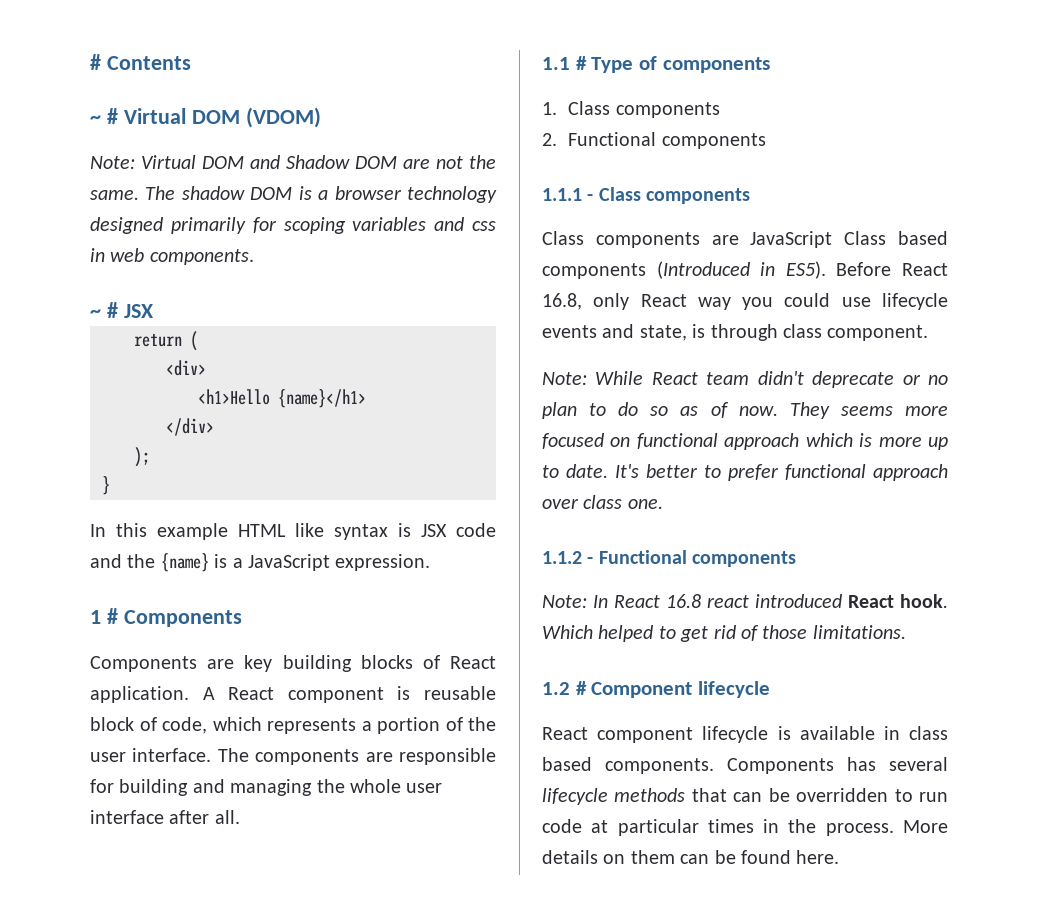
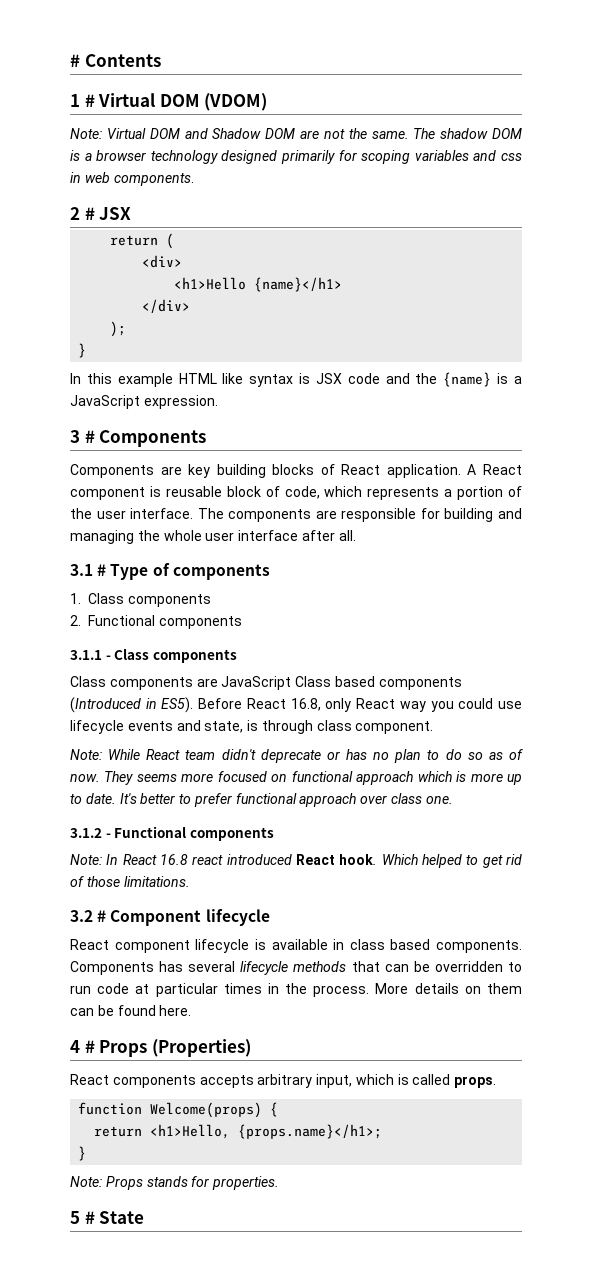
- ~ # Virtual DOM (VDOM)
+ 1 # Virtual DOM (VDOM)
- ~ # JSX
+ 2 # JSX
- 1 # Components
+ 3 # Components
- 1.1 # Type of components
+ 3.1 # Type of components
- 1.1.1 - Class components
+ 3.1.1 - Class components
- Note: While React team didn't deprecate or no plan to do so as of now.
+ Note: While React team didn't deprecate or has no plan to do so as of now.
- 1.1.2 - Functional components
+ 3.1.2 - Functional components
- 1.2 # Component lifecycle
+ 3.2 # Component lifecycle
+ 4 # Props (Properties)
+ React components accepts arbitrary input, which is called props.
+ function Welcome(props) {
+ return <h1>Hello, {props.name}</h1>;
+ }
+ Note: Props stands for properties.
+ 5 # State

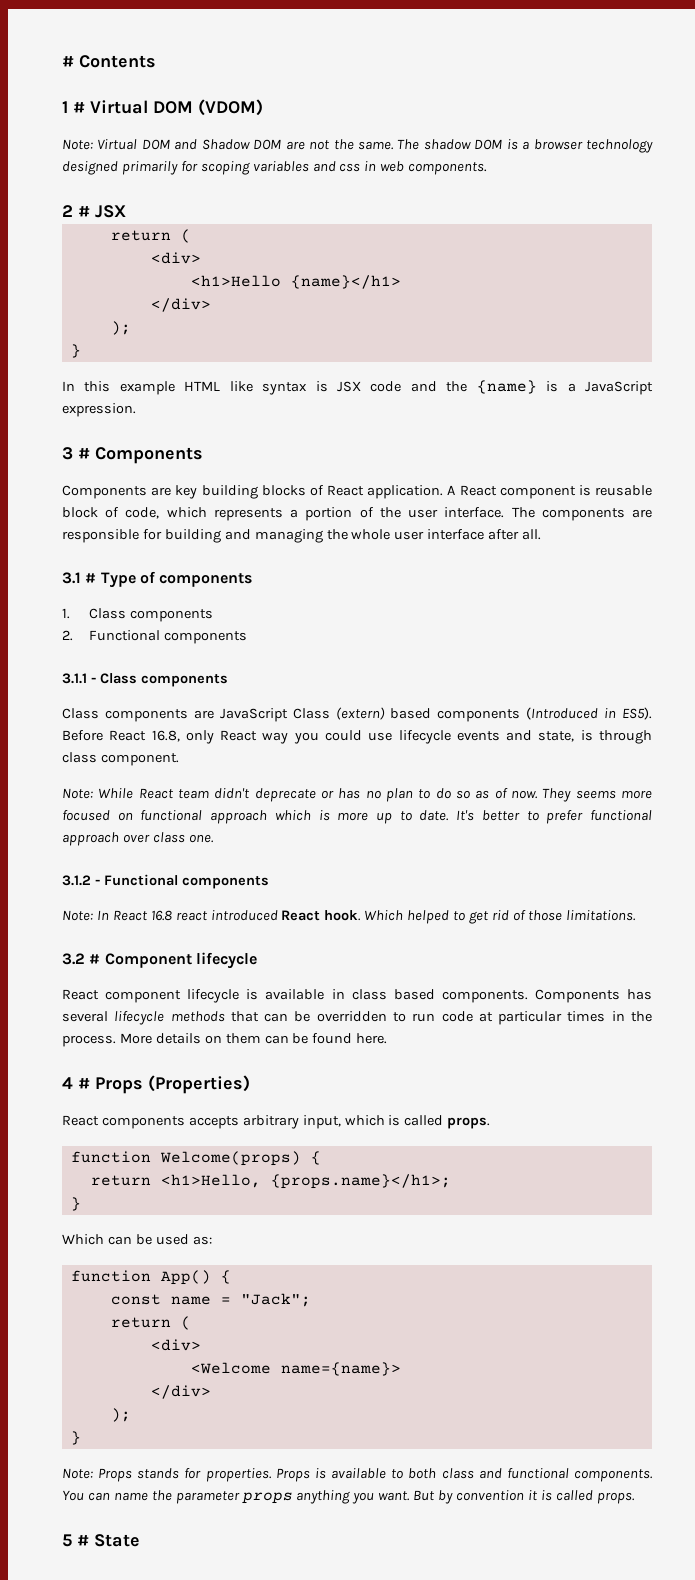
- Class components are JavaScript Class based components (Introduced in ES5).
+ Class components are JavaScript Class (extern) based components (Introduced in ES5).
+ Which can be used as:
+ function App() {
+ const name = "Jack";
+ return (
+ <div>
+ <Welcome name={name}>
+ </div>
+ );
+ }
+ Props is available to both class and functional components. You can name the parameter props anything you want. But by convention it is called props.

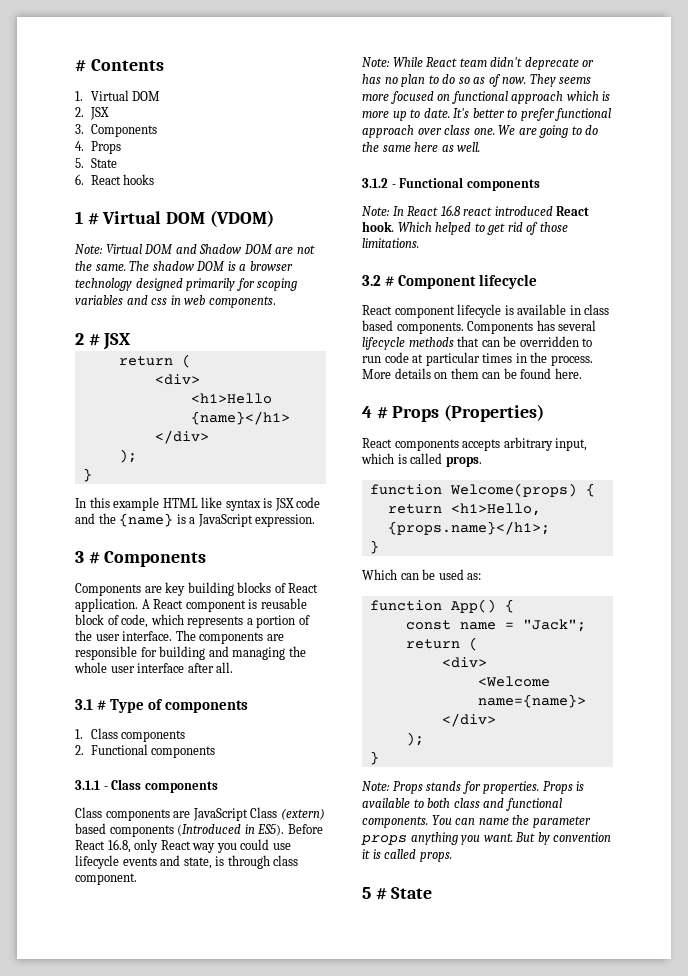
+ 1. Virtual DOM
+ 2. JSX
+ 3. Components
+ 4. Props
+ 5. State
+ 6. React hooks
+ We are going to do the same here as well.

